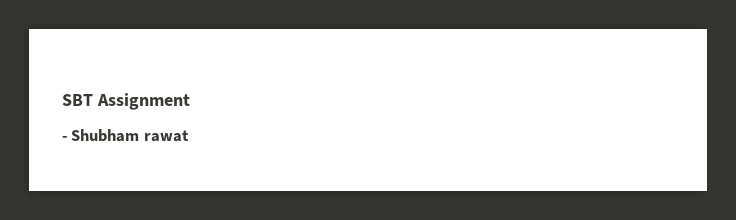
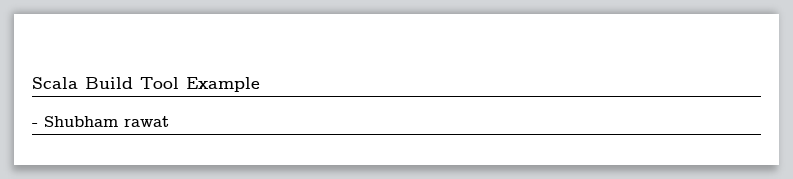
- SBT Assignment
+ Scala Build Tool Example

